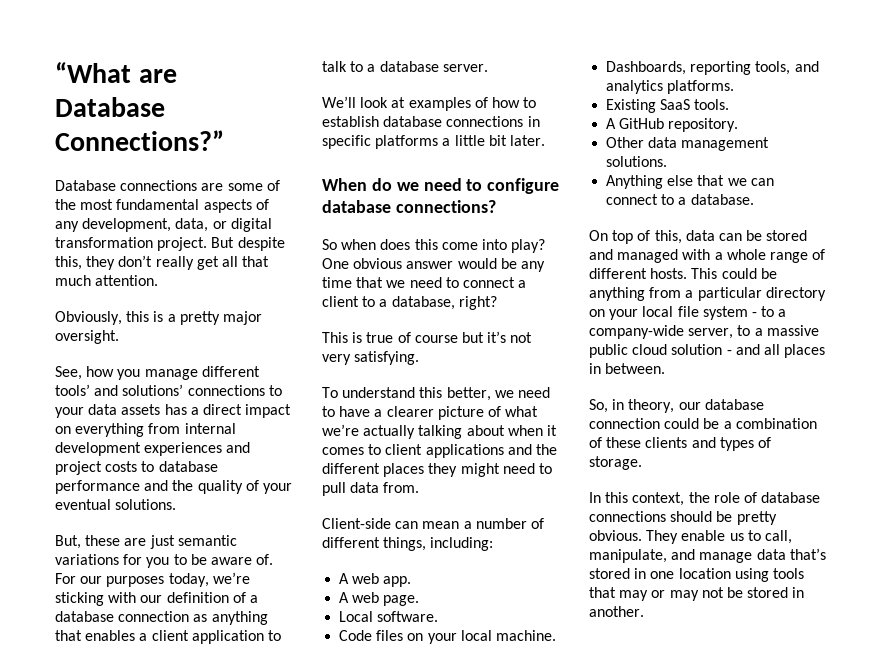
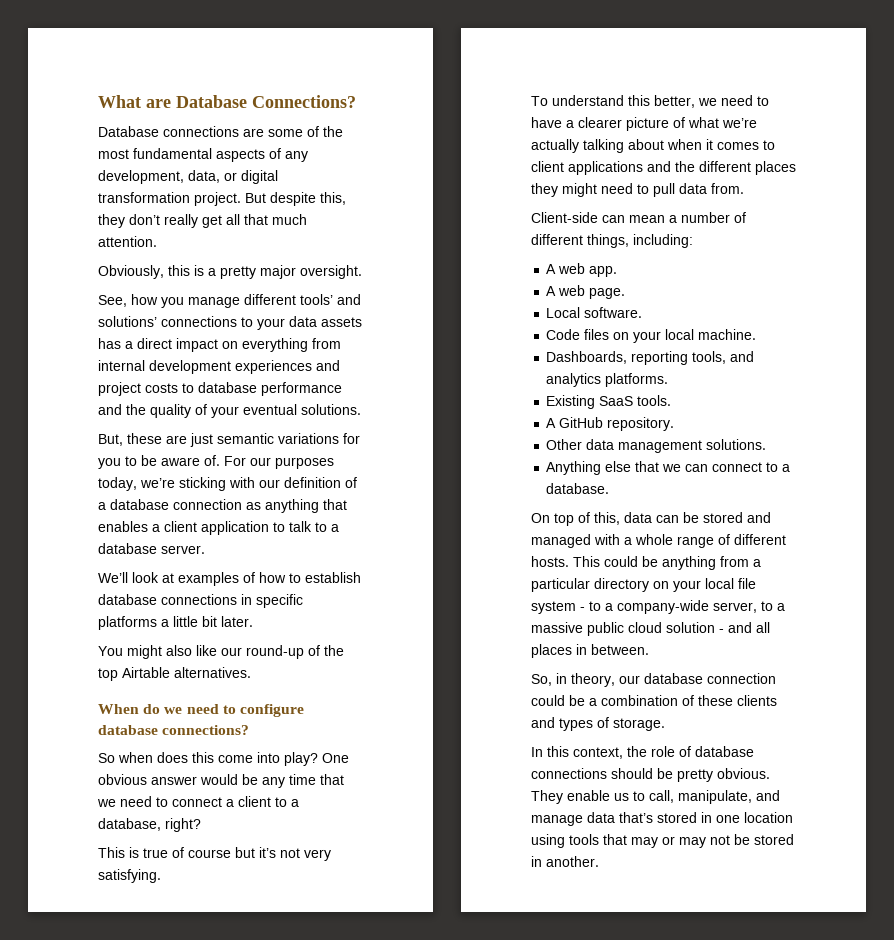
- “What are Database Connections?”
+ What are Database Connections?
+ You might also like our round-up of the top Airtable alternatives.

